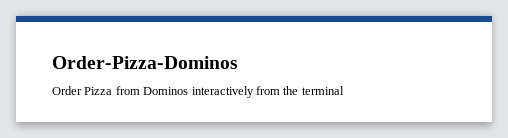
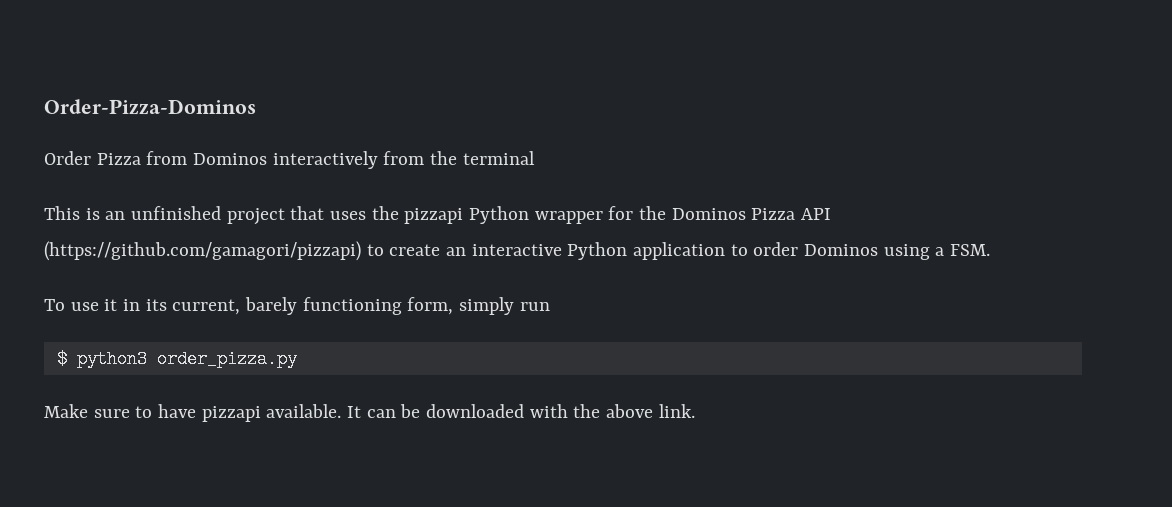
+ This is an unfinished project that uses the pizzapi Python wrapper for the Dominos Pizza API (https://github.com/gamagori/pizzapi) to create an interactive Python application to order Dominos using a FSM.
+ To use it in its current, barely functioning form, simply run
+ $ python3 order_pizza.py
+ Make sure to have pizzapi available. It can be downloaded with the above link.

